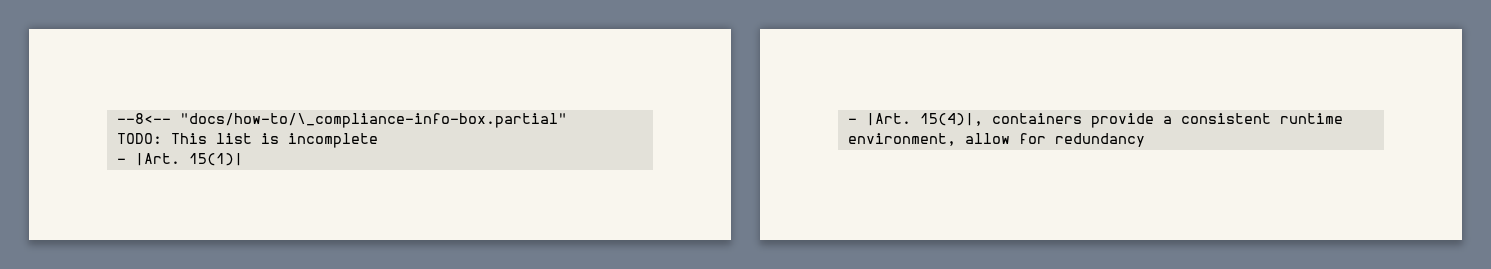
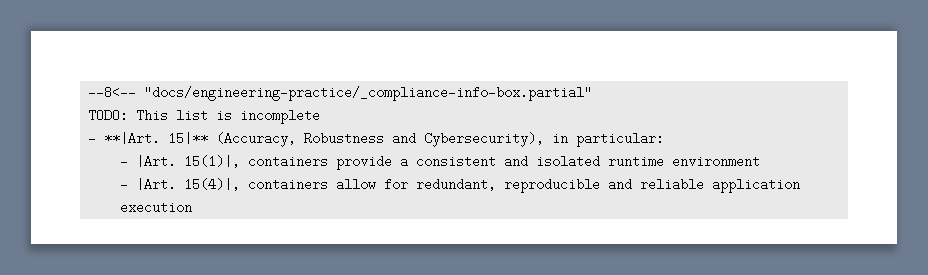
- --8<-- "docs/how-to/\_compliance-info-box.partial"
+ --8<-- "docs/engineering-practice/_compliance-info-box.partial"
- - |Art. 15(1)|
- - |Art. 15(4)|, containers provide a consistent runtime environment, allow for redundancy
+ - **|Art. 15|** (Accuracy, Robustness and Cybersecurity), in particular:
+ - |Art. 15(1)|, containers provide a consistent and isolated runtime environment
+ - |Art. 15(4)|, containers allow for redundant, reproducible and reliable application execution

